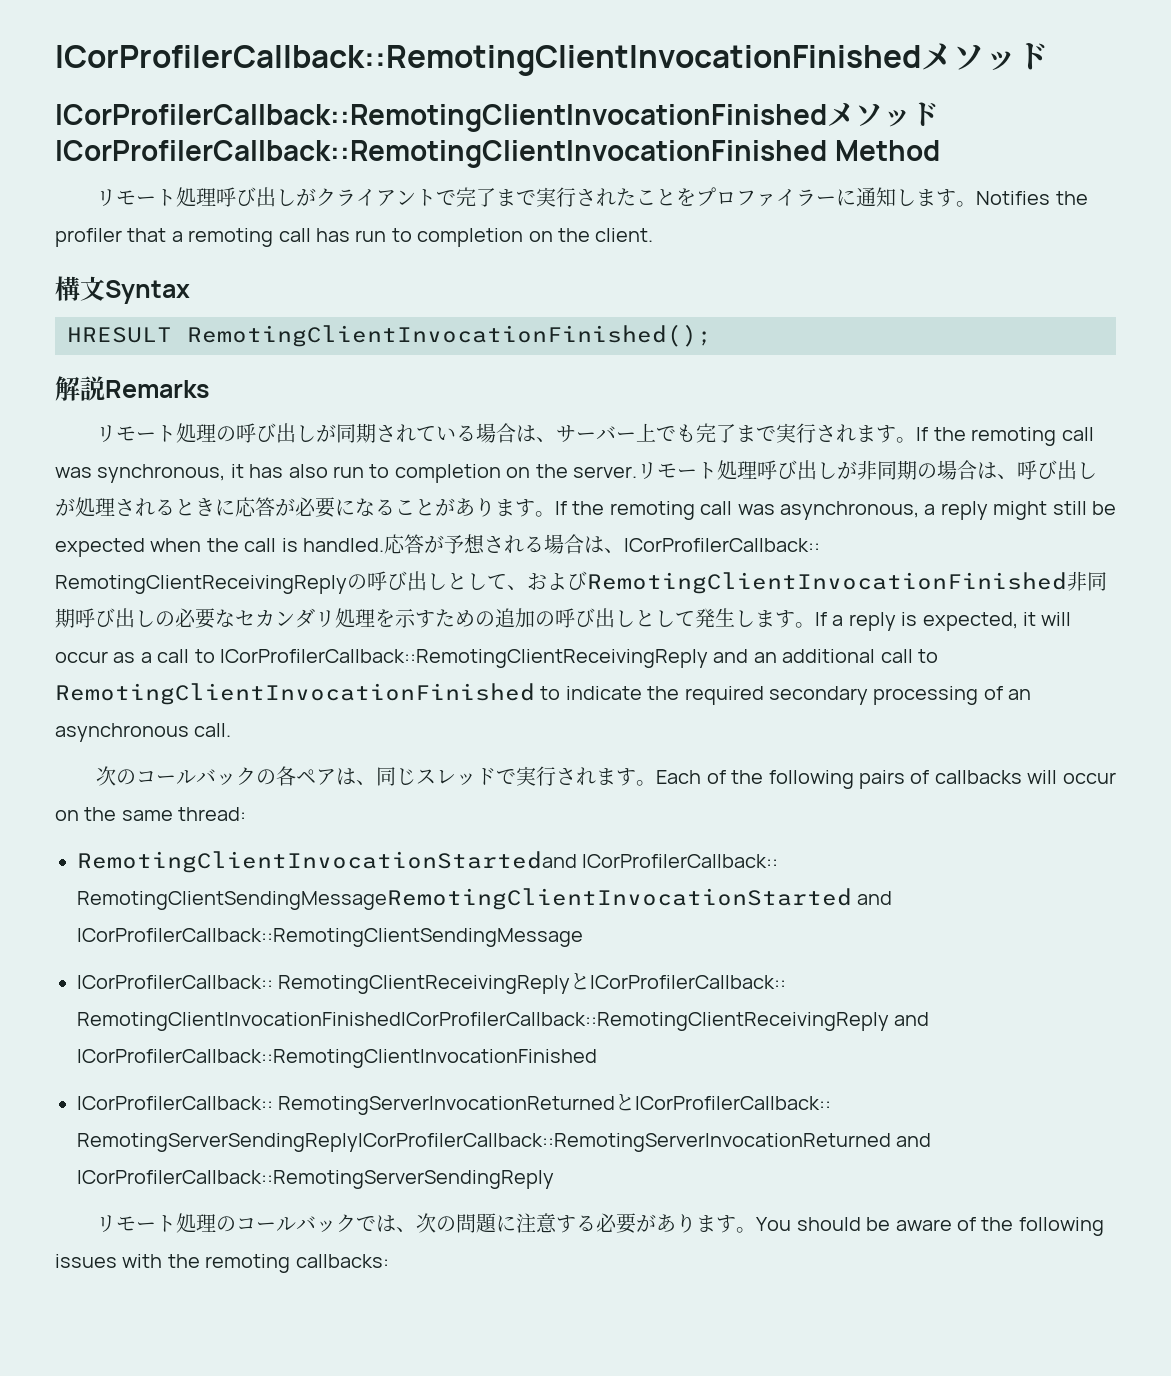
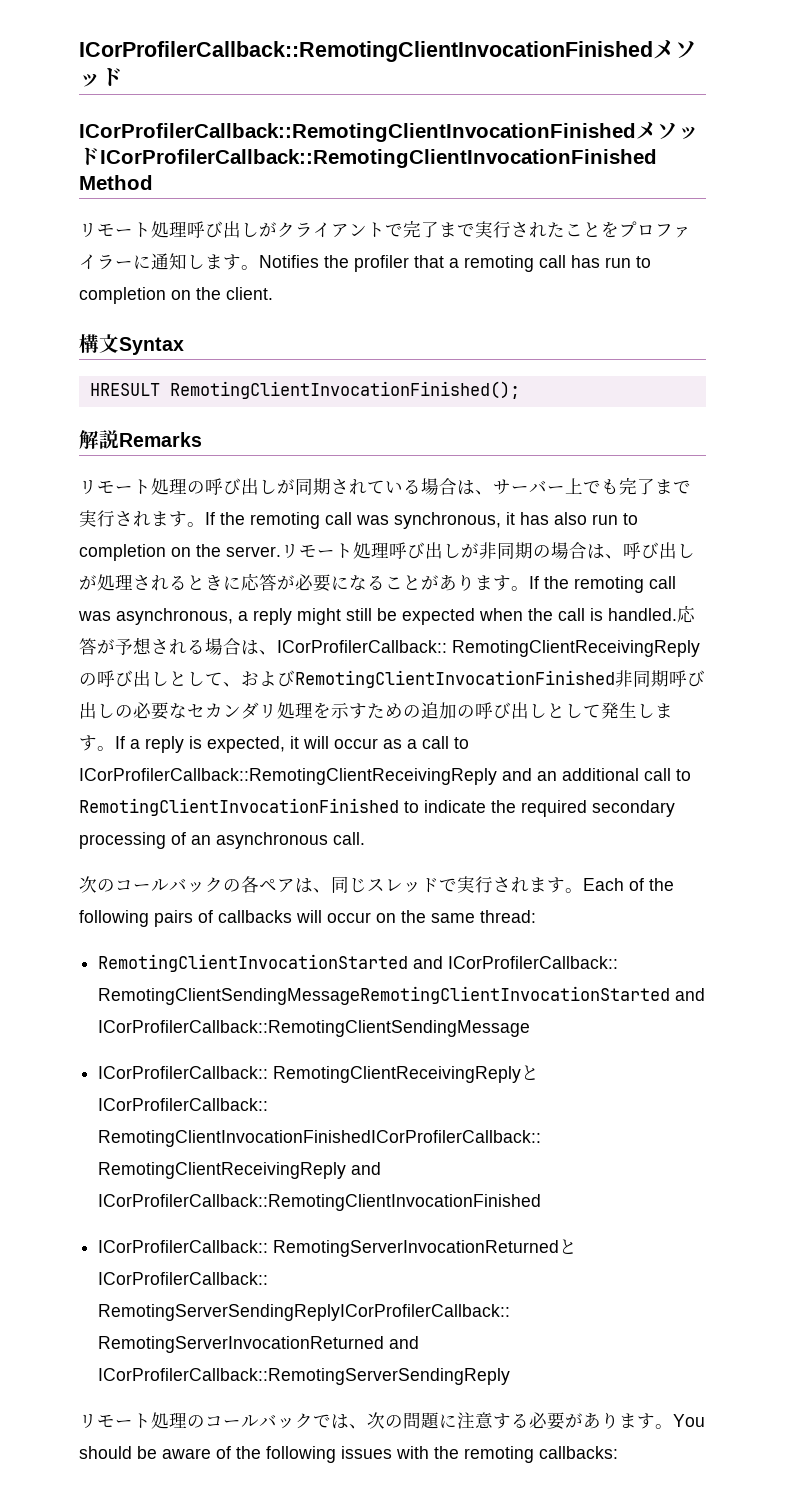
- RemotingClientInvocationStartedand ICorProfilerCallback:: RemotingClientSendingMessageRemotingClientInvocationStarted and ICorProfilerCallback::RemotingClientSendingMessage
+ RemotingClientInvocationStarted and ICorProfilerCallback:: RemotingClientSendingMessageRemotingClientInvocationStarted and ICorProfilerCallback::RemotingClientSendingMessage

